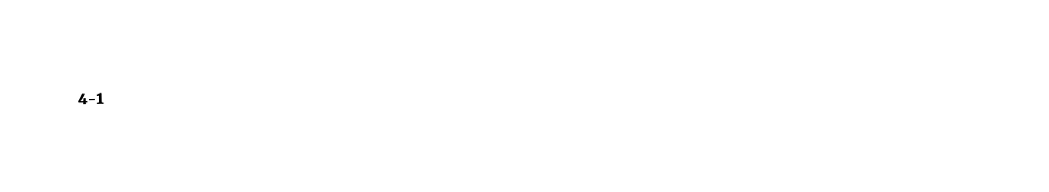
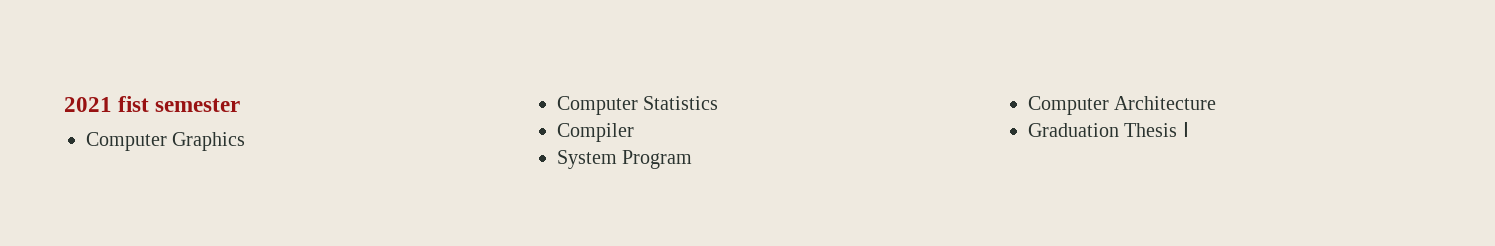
- 4-1
+ 2021 fist semester
+ Computer Graphics
+ Computer Statistics
+ Compiler
+ System Program
+ Computer Architecture
+ Graduation Thesis Ⅰ

